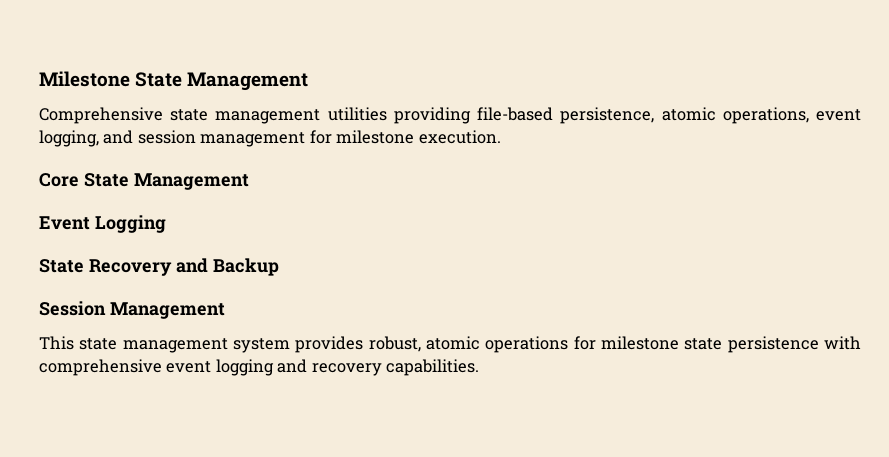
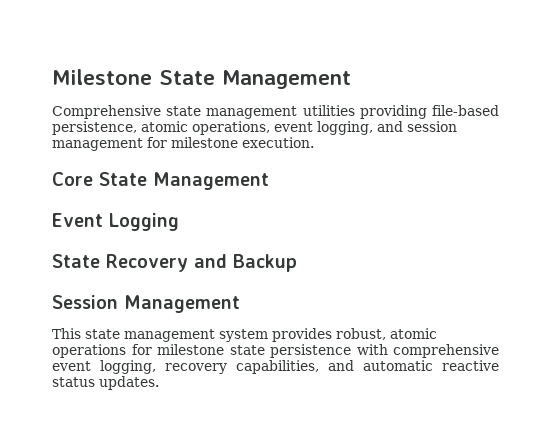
- This state management system provides robust, atomic operations for milestone state persistence with comprehensive event logging and recovery capabilities.
+ This state management system provides robust, atomic operations for milestone state persistence with comprehensive event logging, recovery capabilities, and automatic reactive status updates.

